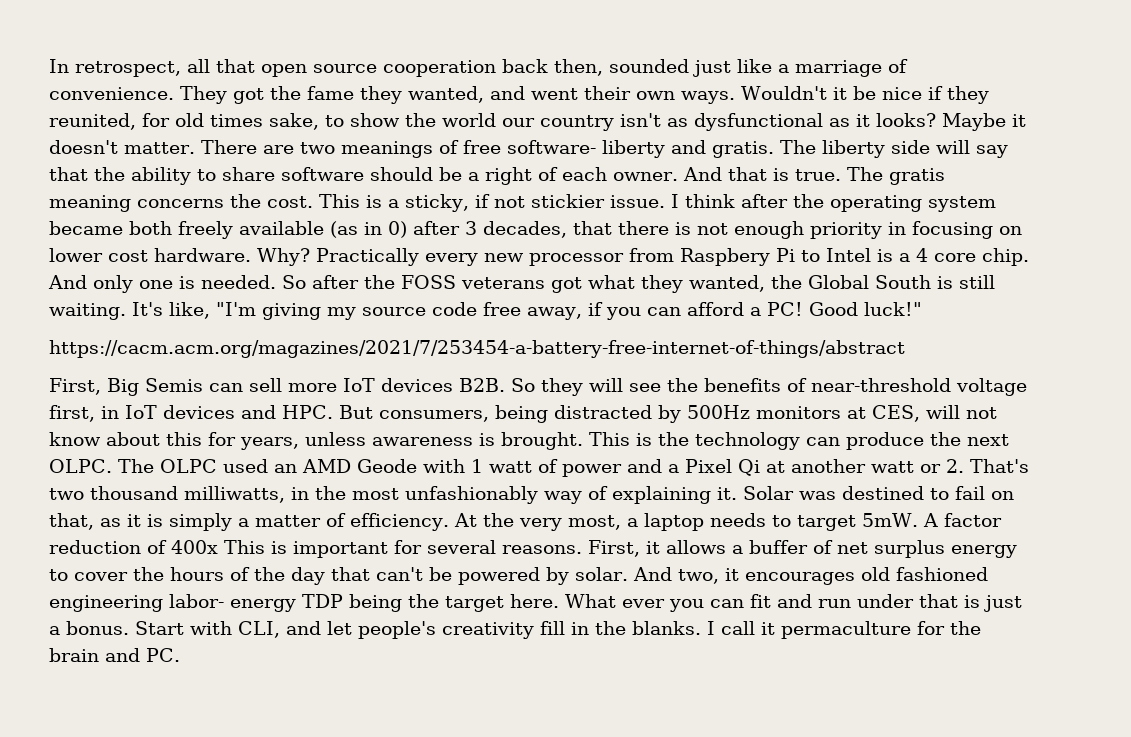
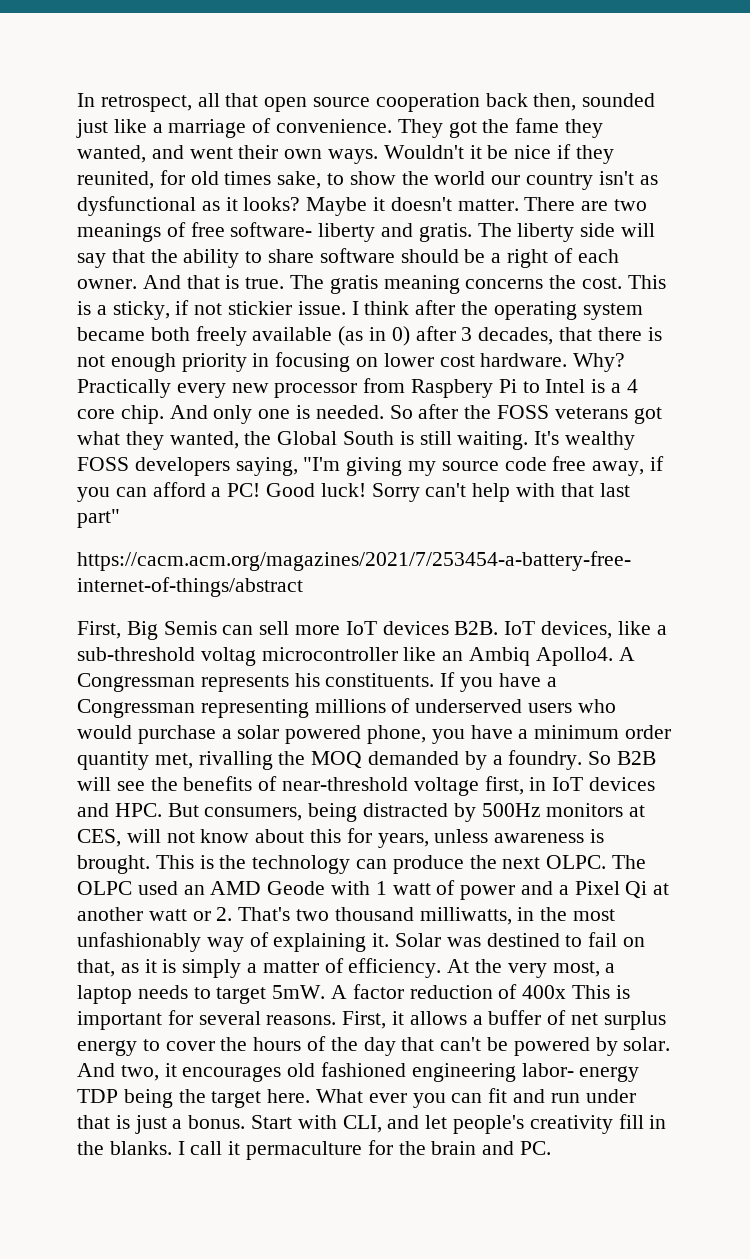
- It's like, "I'm giving my source code free away, if you can afford a PC!
+ It's wealthy FOSS developers saying, "I'm giving my source code free away, if you can afford a PC!
- Good luck!"
+ Good luck! Sorry can't help with that last part"
- First, Big Semis can sell more IoT devices B2B. So they will see the benefits of near-threshold voltage first, in IoT devices and HPC. But consumers, being distracted by 500Hz monitors at CES, will not know about this for years, unless awareness is brought.
+ First, Big Semis can sell more IoT devices B2B. IoT devices, like a sub-threshold voltag microcontroller like an Ambiq Apollo4. A Congressman represents his constituents. If you have a Congressman representing millions of underserved users who would purchase a solar powered phone, you have a minimum order quantity met, rivalling the MOQ demanded by a foundry. So B2B will see the benefits of near-threshold voltage first, in IoT devices and HPC. But consumers, being distracted by 500Hz monitors at CES, will not know about this for years, unless awareness is brought.

